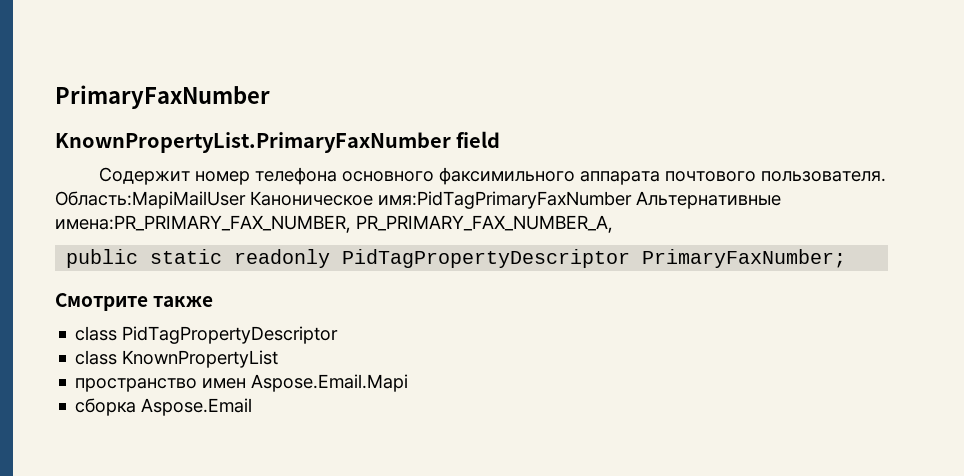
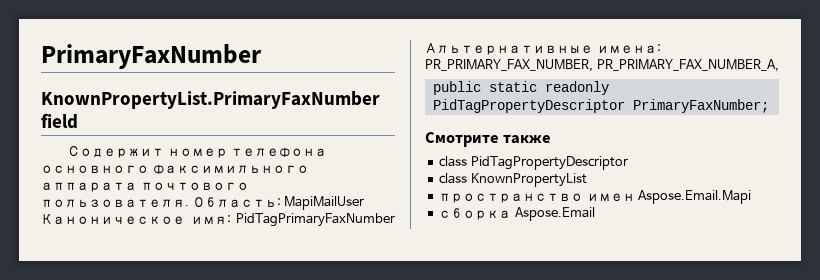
- Область:MapiMailUser Каноническое имя:PidTagPrimaryFaxNumber Альтернативные имена:PR_PRIMARY_FAX_NUMBER, PR_PRIMARY_FAX_NUMBER_A,
+ Область: MapiMailUser Каноническое имя: PidTagPrimaryFaxNumber Альтернативные имена: PR_PRIMARY_FAX_NUMBER, PR_PRIMARY_FAX_NUMBER_A,

